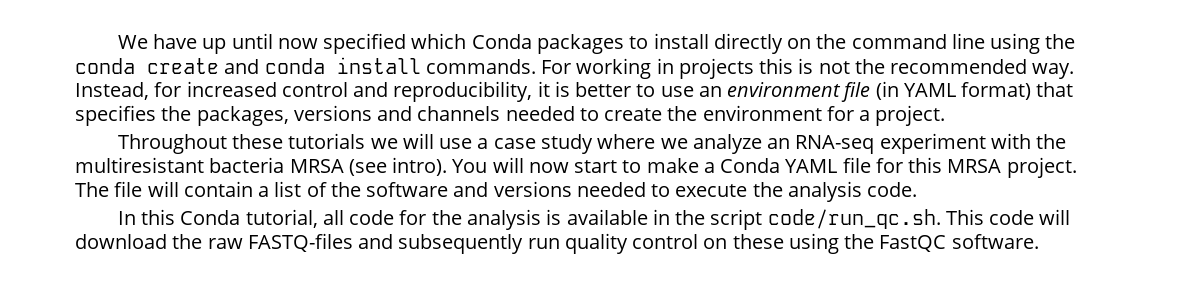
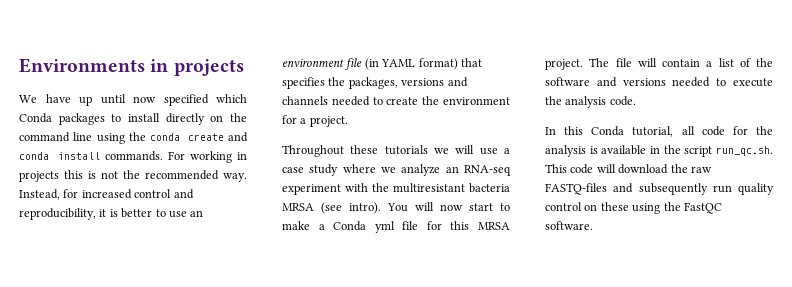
+ Environments in projects
- You will now start to make a Conda YAML file for this MRSA project.
+ You will now start to make a Conda yml file for this MRSA project.
- In this Conda tutorial, all code for the analysis is available in the script code/run_qc.sh. This code will download the raw FASTQ-files and subsequently run quality control on these using the FastQC software.
+ In this Conda tutorial, all code for the analysis is available in the script run_qc.sh. This code will download the raw FASTQ-files and subsequently run quality control on these using the FastQC software.

